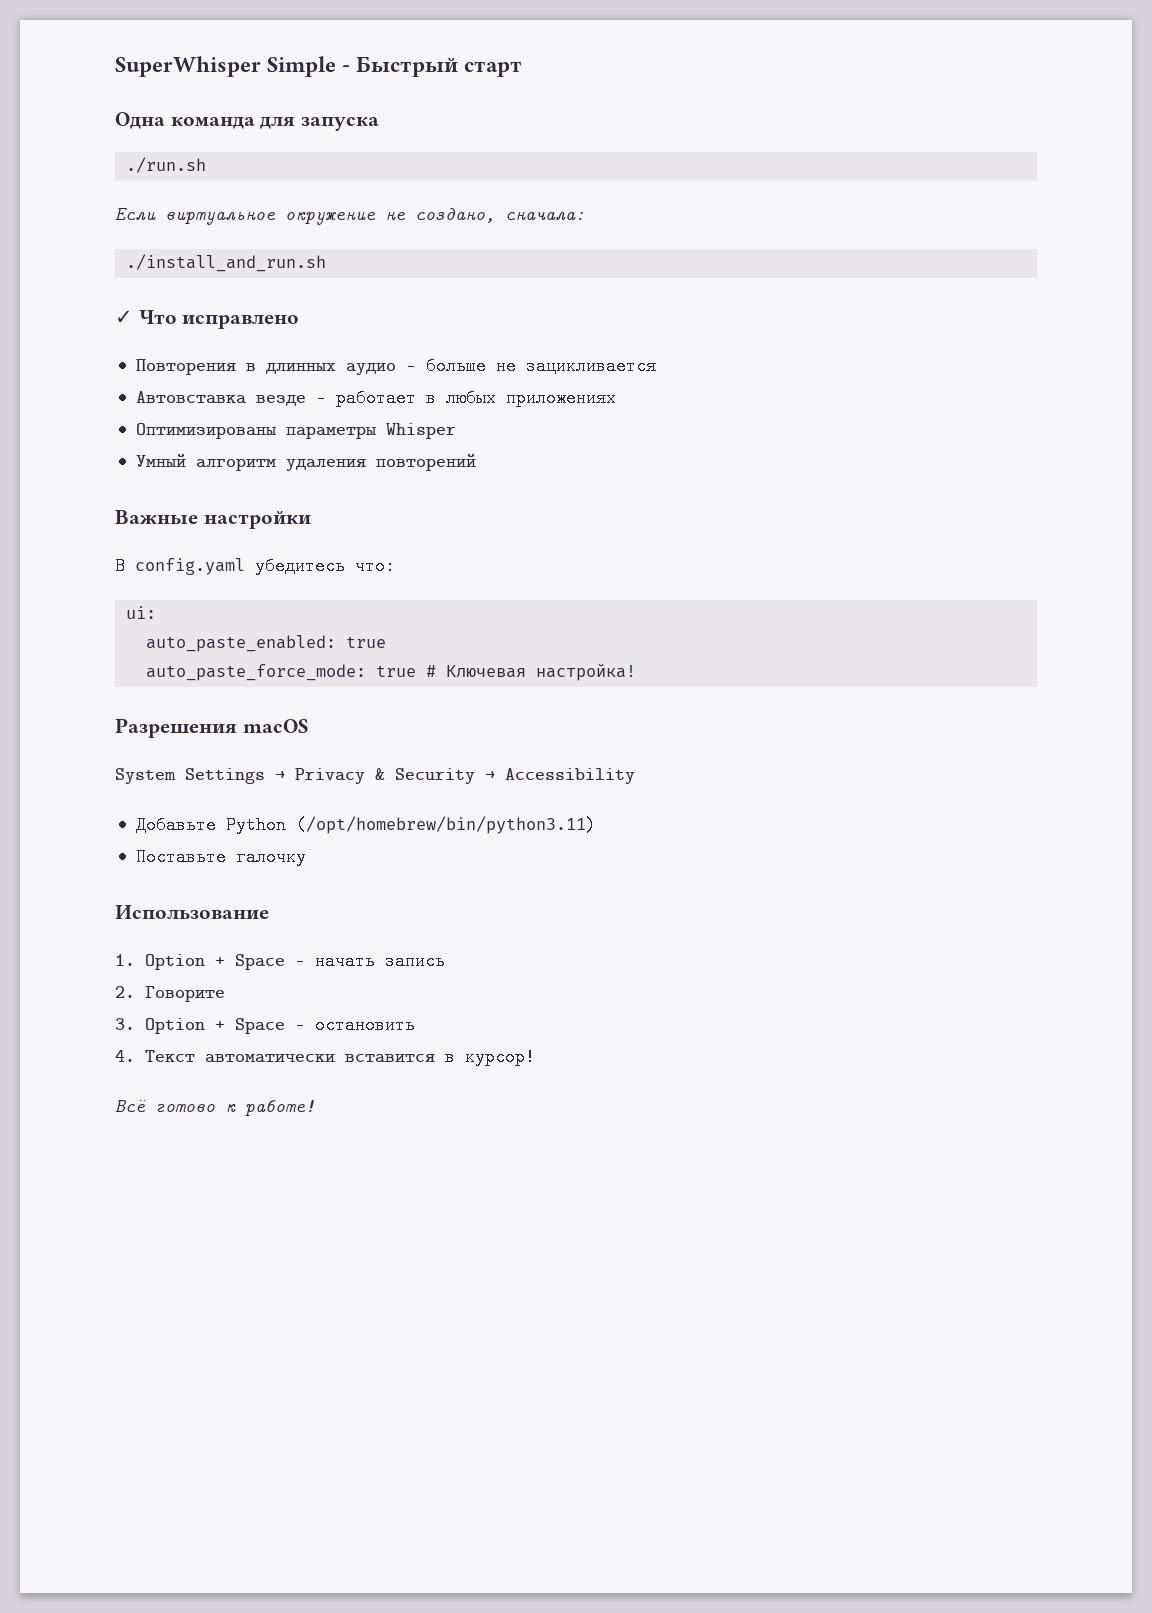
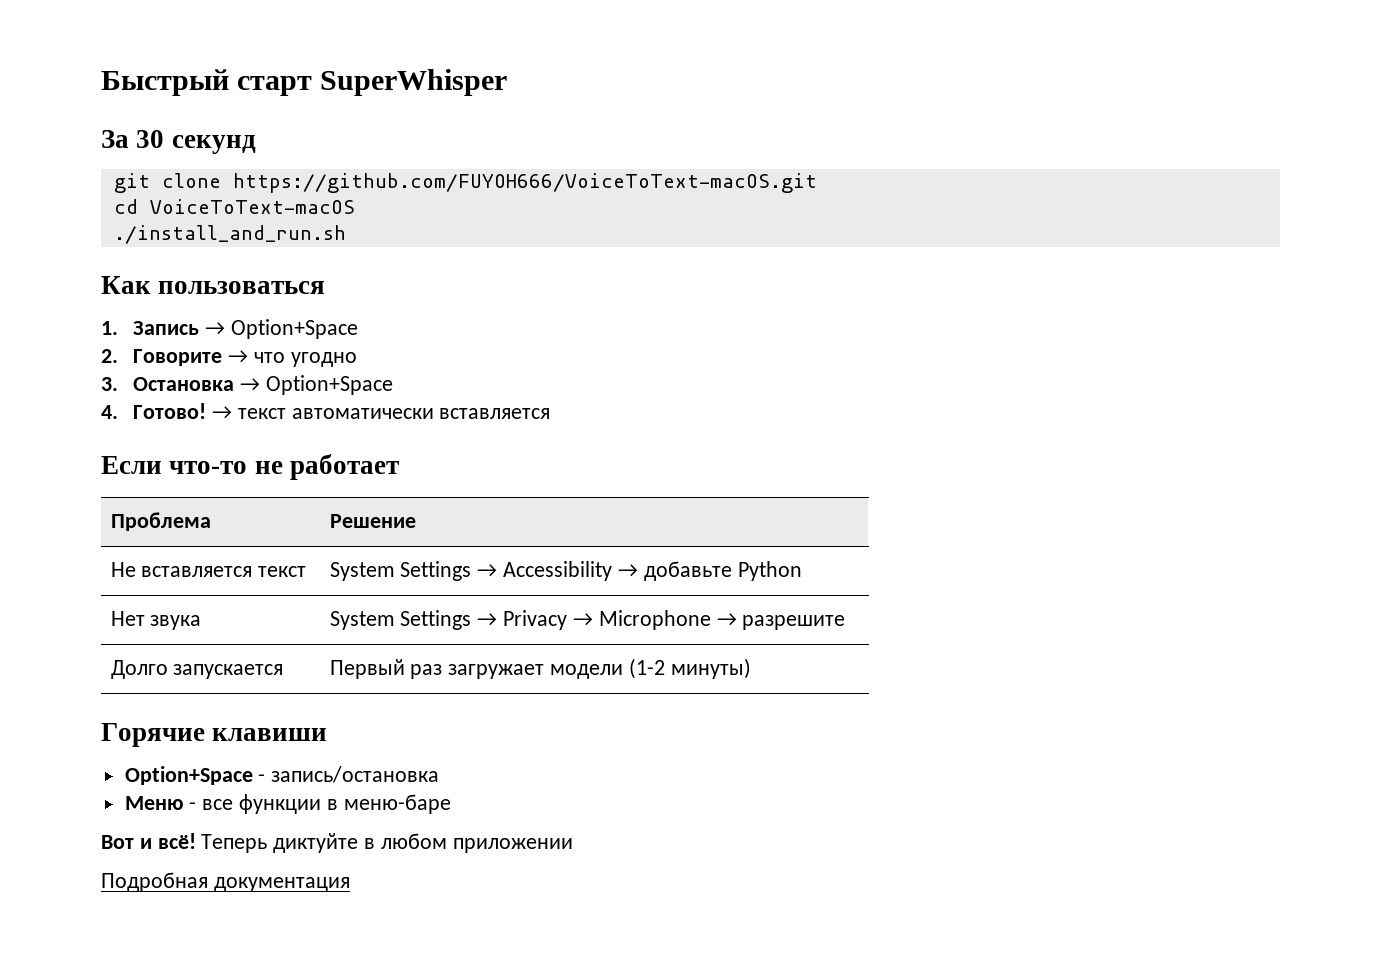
- SuperWhisper Simple - Быстрый старт
- Одна команда для запуска
- ./run.sh
- Если виртуальное окружение не создано, сначала:
+ Быстрый старт SuperWhisper
+ За 30 секунд
+ git clone https://github.com/FUYOH666/VoiceToText-macOS.git
+ cd VoiceToText-macOS
  ./install_and_run.sh
- ✓ Что исправлено
- Повторения в длинных аудио - больше не зацикливается
- Автовставка везде - работает в любых приложениях
- Оптимизированы параметры Whisper
- Умный алгоритм удаления повторений
- Важные настройки
- В config.yaml убедитесь что:
- ui:
- auto_paste_enabled: true
- auto_paste_force_mode: true # Ключевая настройка!
- Разрешения macOS
- System Settings → Privacy & Security → Accessibility
- Добавьте Python (/opt/homebrew/bin/python3.11)
- Поставьте галочку
- Использование
- 1. Option + Space - начать запись
- 2. Говорите
- 3. Option + Space - остановить
- 4. Текст автоматически вставится в курсор!
- Всё готово к работе!
+ Как пользоваться
+ 1. Запись → Option+Space
+ 2. Говорите → что угодно
+ 3. Остановка → Option+Space
+ 4. Готово! → текст автоматически вставляется
+ Если что-то не работает
+ Проблема | Решение
+ Не вставляется текст | System Settings → Accessibility → добавьте Python
+ Нет звука | System Settings → Privacy → Microphone → разрешите
+ Долго запускается | Первый раз загружает модели (1-2 минуты)
+ Горячие клавиши
+ Option+Space - запись/остановка
+ Меню - все функции в меню-баре
+ Вот и всё! Теперь диктуйте в любом приложении
+ Подробная документация

